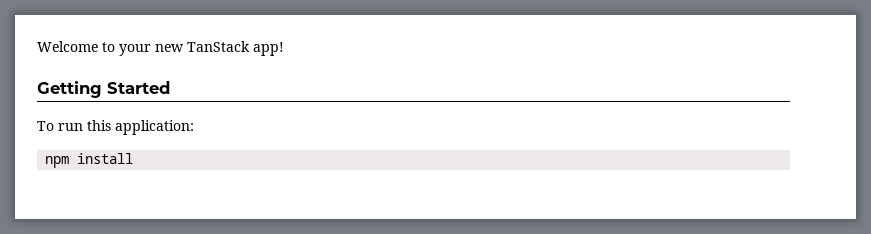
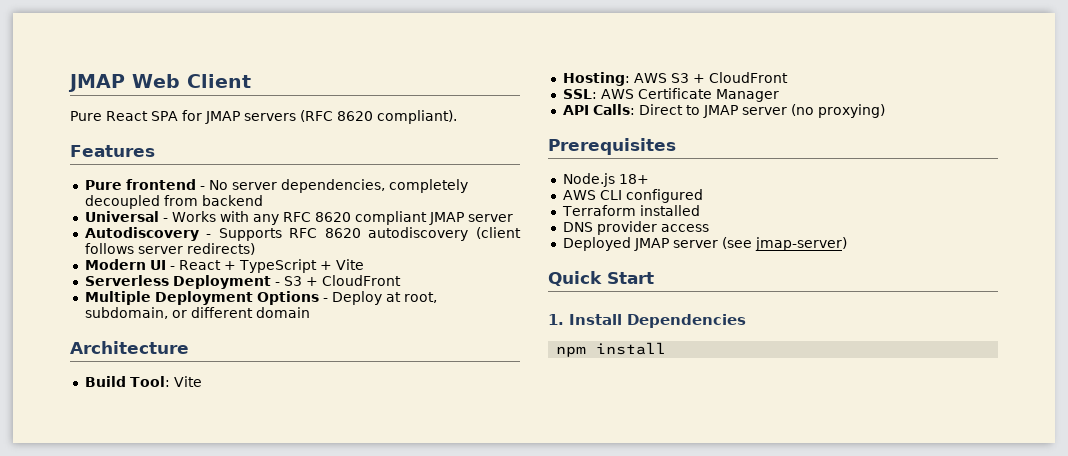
- Welcome to your new TanStack app!
- Getting Started
- To run this application:
+ JMAP Web Client
+ Pure React SPA for JMAP servers (RFC 8620 compliant).
+ Features
+ Pure frontend - No server dependencies, completely decoupled from backend
+ Universal - Works with any RFC 8620 compliant JMAP server
+ Autodiscovery - Supports RFC 8620 autodiscovery (client follows server redirects)
+ Modern UI - React + TypeScript + Vite
+ Serverless Deployment - S3 + CloudFront
+ Multiple Deployment Options - Deploy at root, subdomain, or different domain
+ Architecture
+ Build Tool: Vite
+ Hosting: AWS S3 + CloudFront
+ SSL: AWS Certificate Manager
+ API Calls: Direct to JMAP server (no proxying)
+ Prerequisites
+ Node.js 18+
+ AWS CLI configured
+ Terraform installed
+ DNS provider access
+ Deployed JMAP server (see jmap-server)
+ Quick Start
+ 1. Install Dependencies

